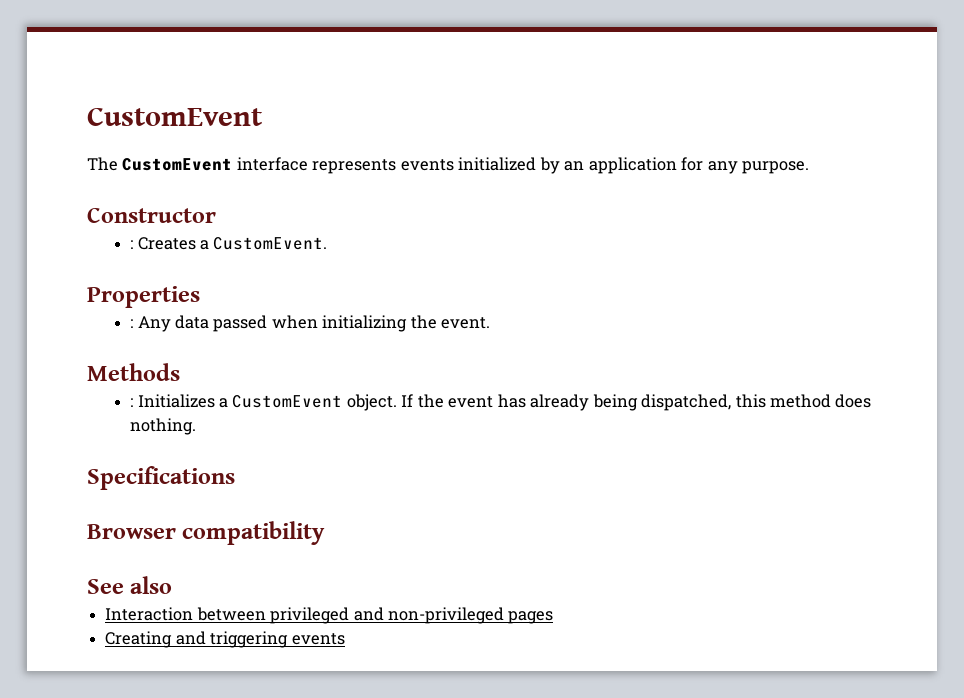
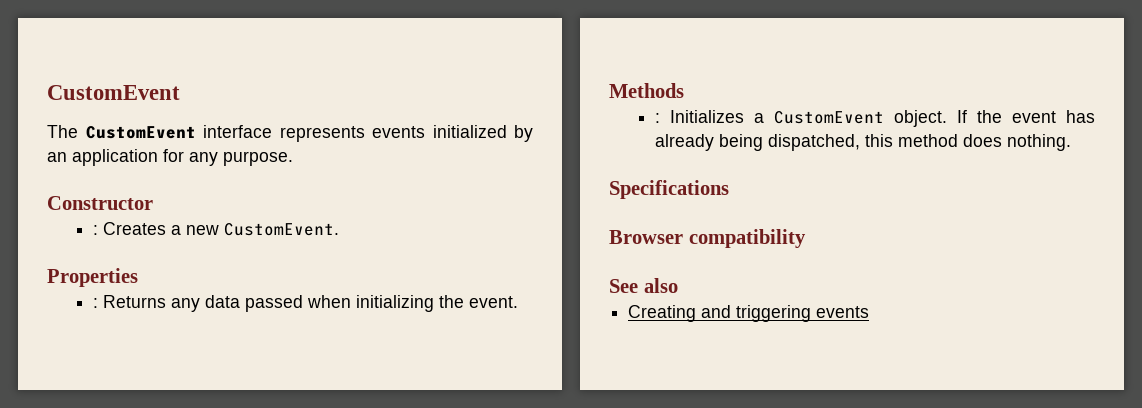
- : Creates a CustomEvent.
+ : Creates a new CustomEvent.
- : Any data passed when initializing the event.
+ : Returns any data passed when initializing the event.
- Interaction between privileged and non-privileged pages

